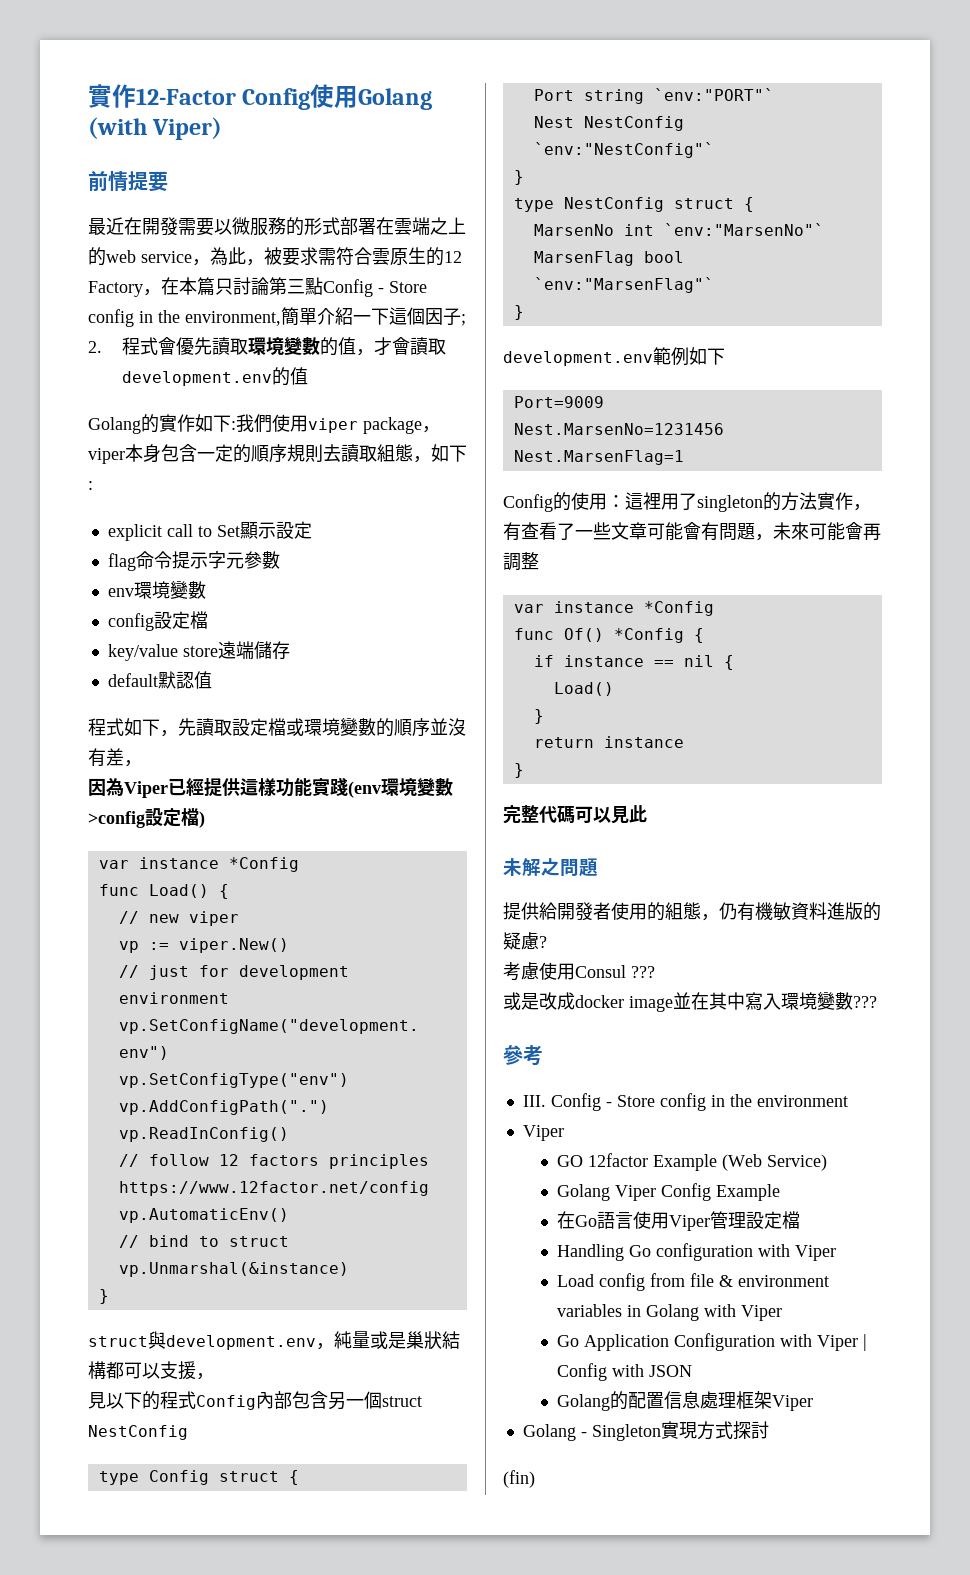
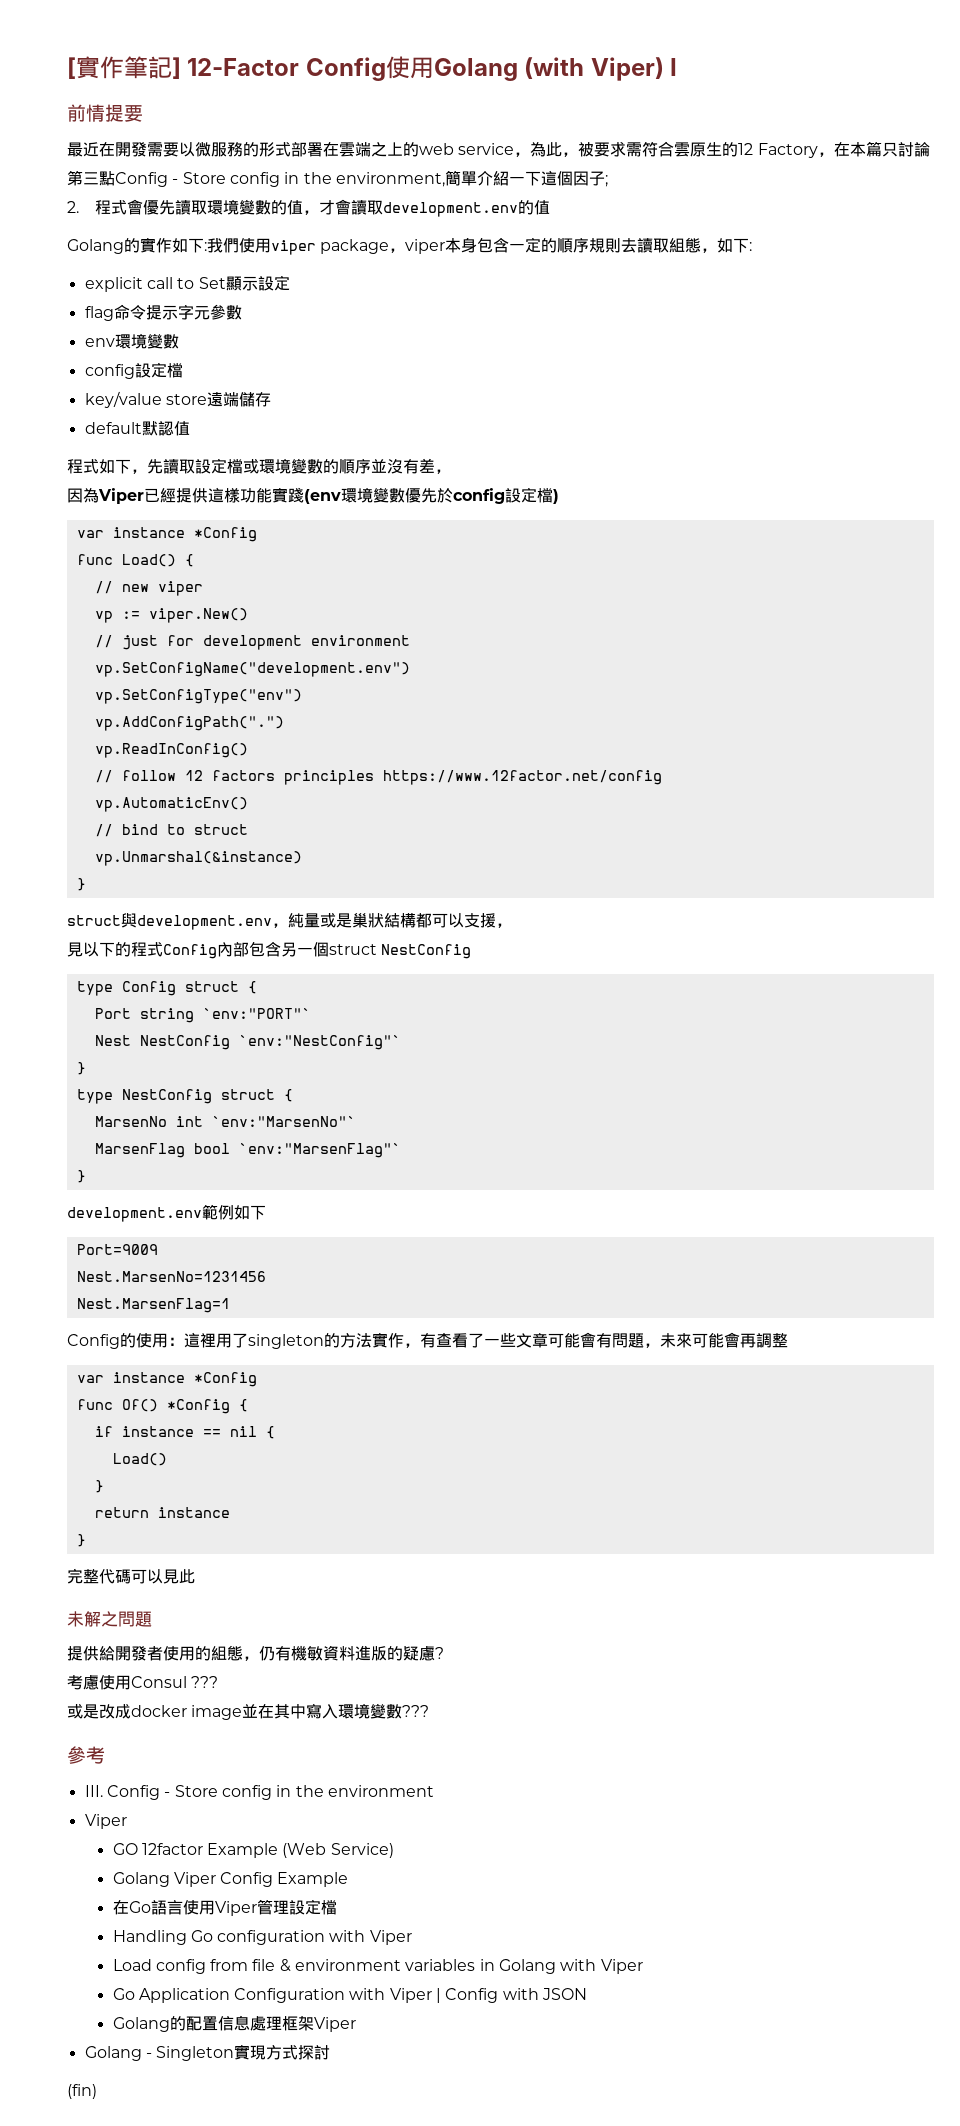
- 實作12-Factor Config使用Golang (with Viper)
+ [實作筆記] 12-Factor Config使用Golang (with Viper) I
- 因為Viper已經提供這樣功能實踐(env環境變數>config設定檔)
+ 因為Viper已經提供這樣功能實踐(env環境變數優先於config設定檔)

